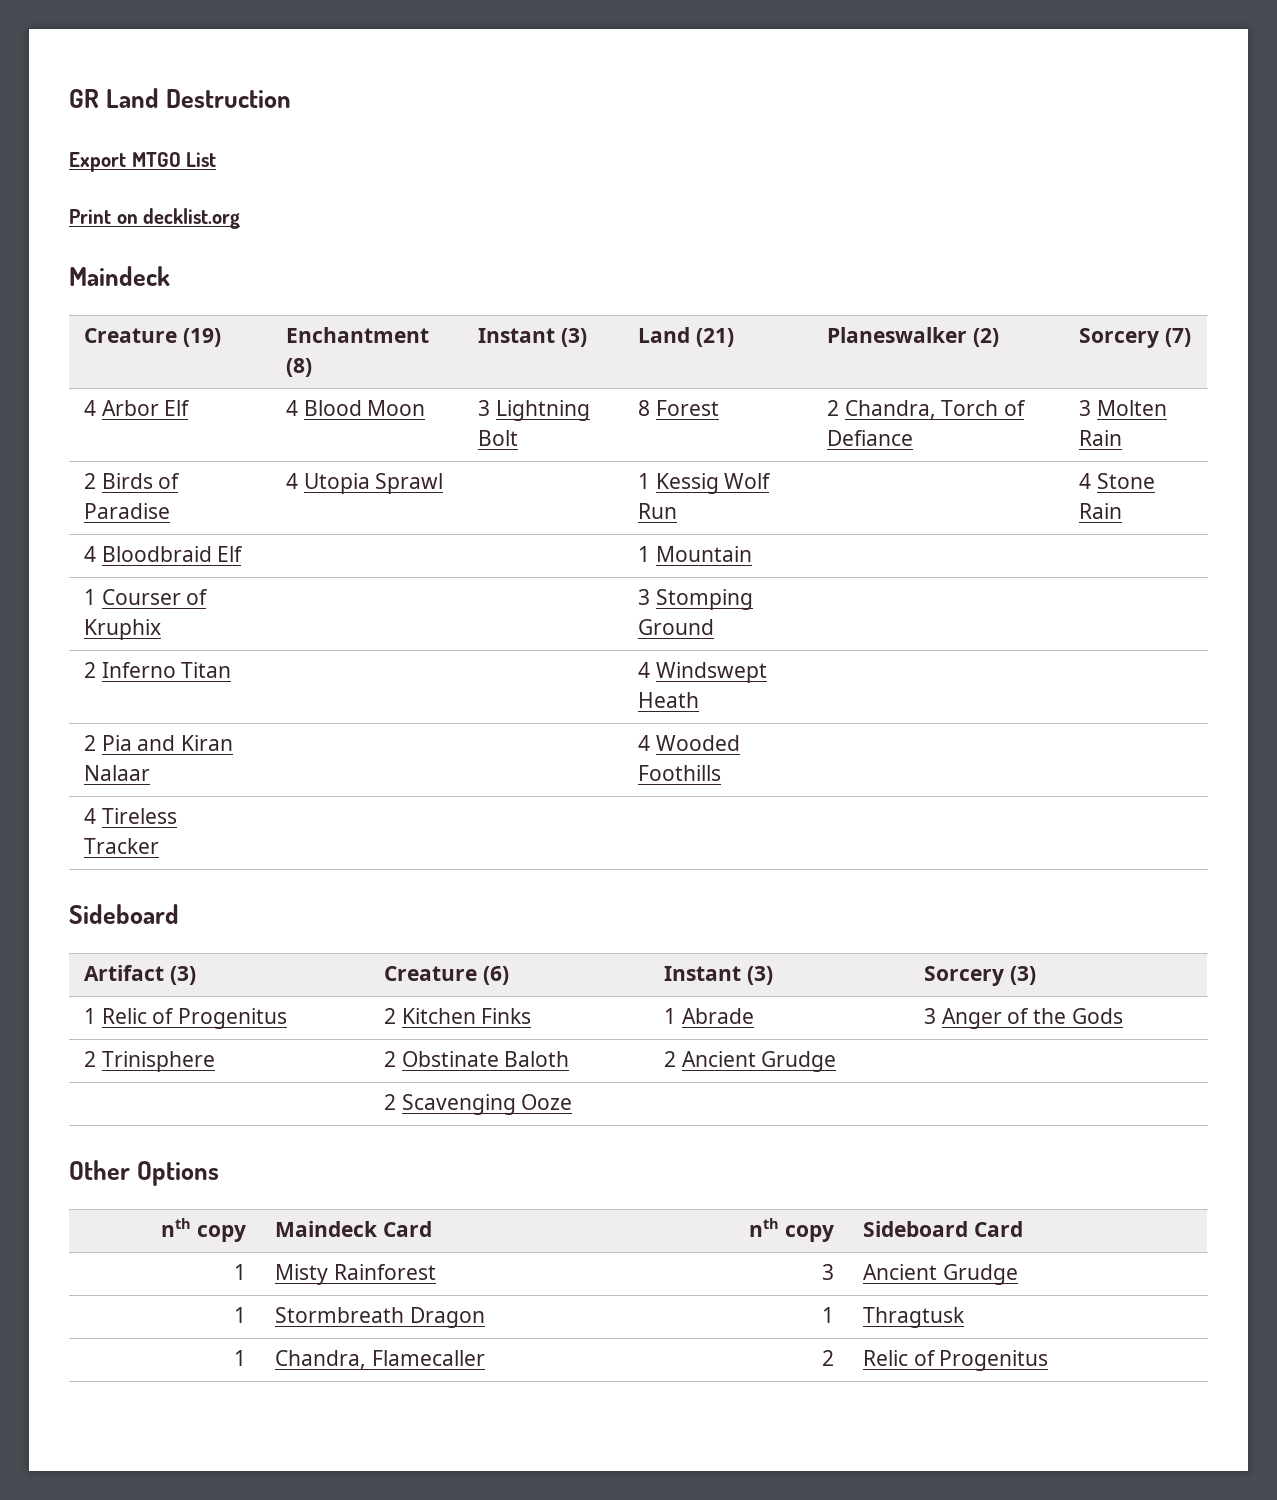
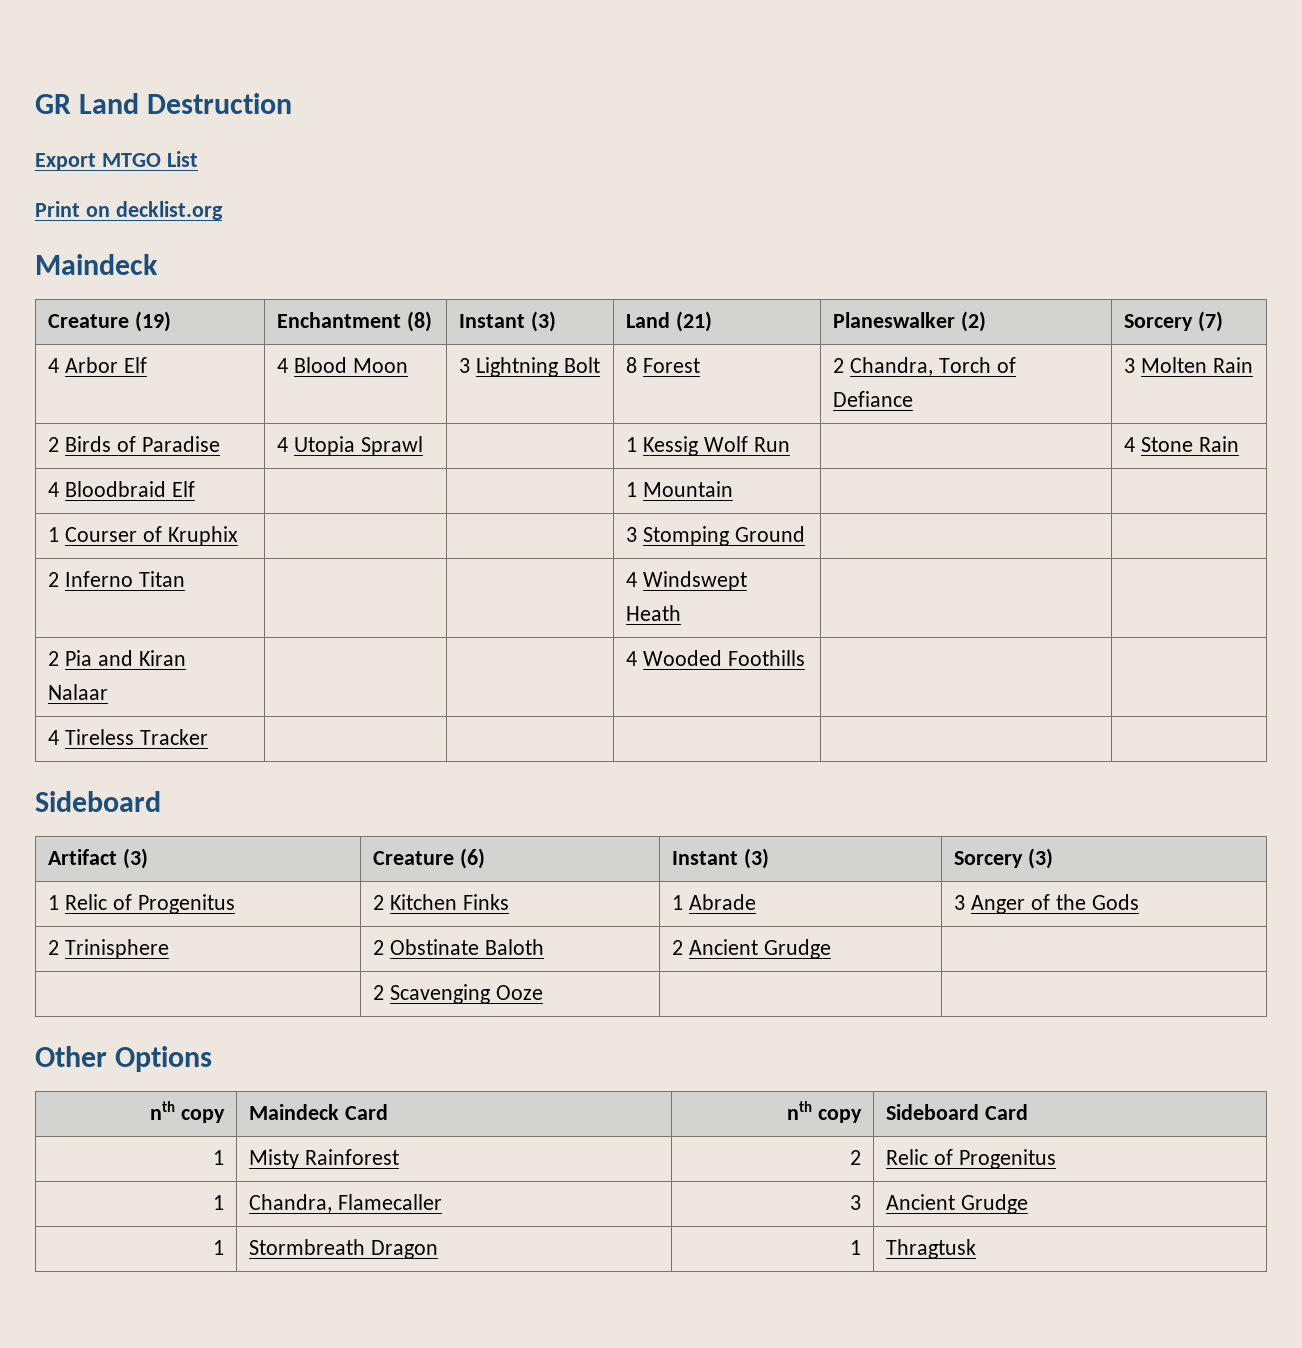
- 1 | Misty Rainforest | 3 | Ancient Grudge
+ 1 | Misty Rainforest | 2 | Relic of Progenitus
+ 1 | Chandra, Flamecaller | 3 | Ancient Grudge
- 1 | Chandra, Flamecaller | 2 | Relic of Progenitus

